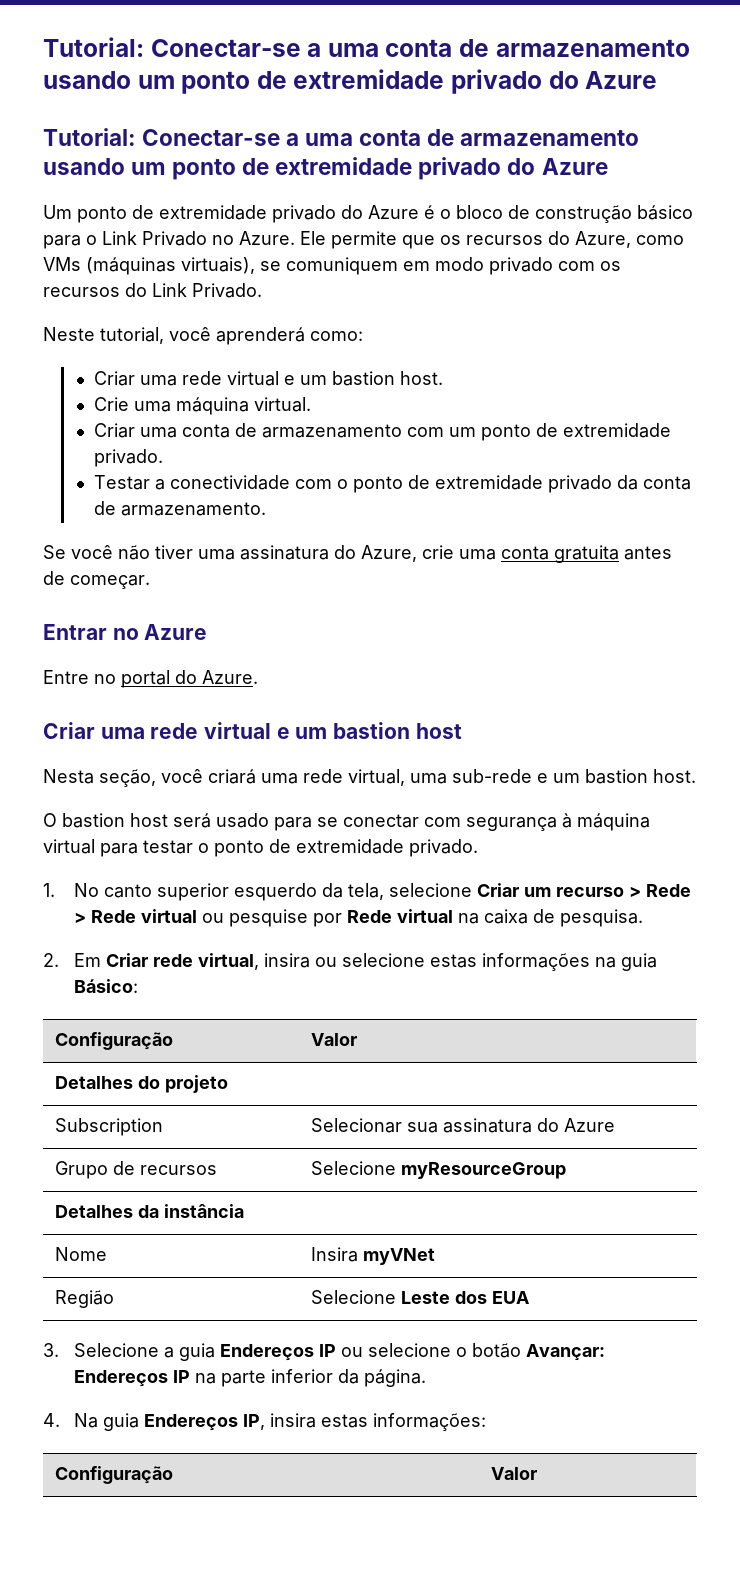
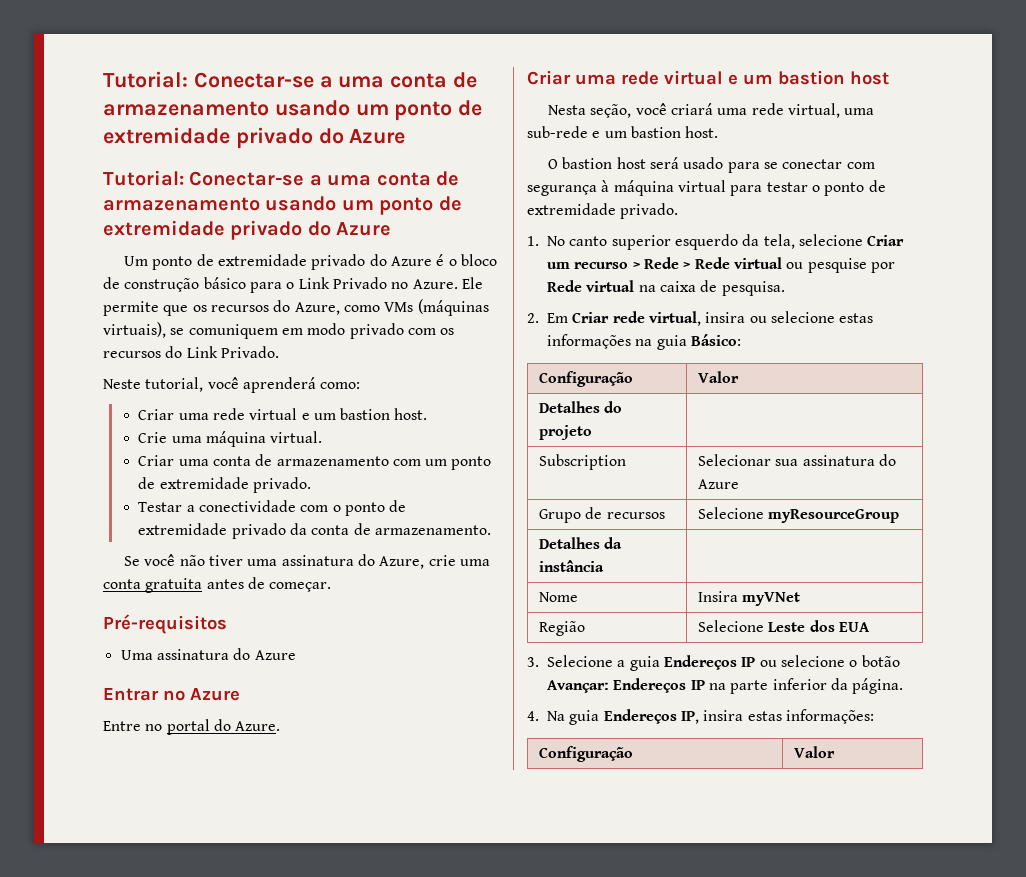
+ Pré-requisitos
+ Uma assinatura do Azure

